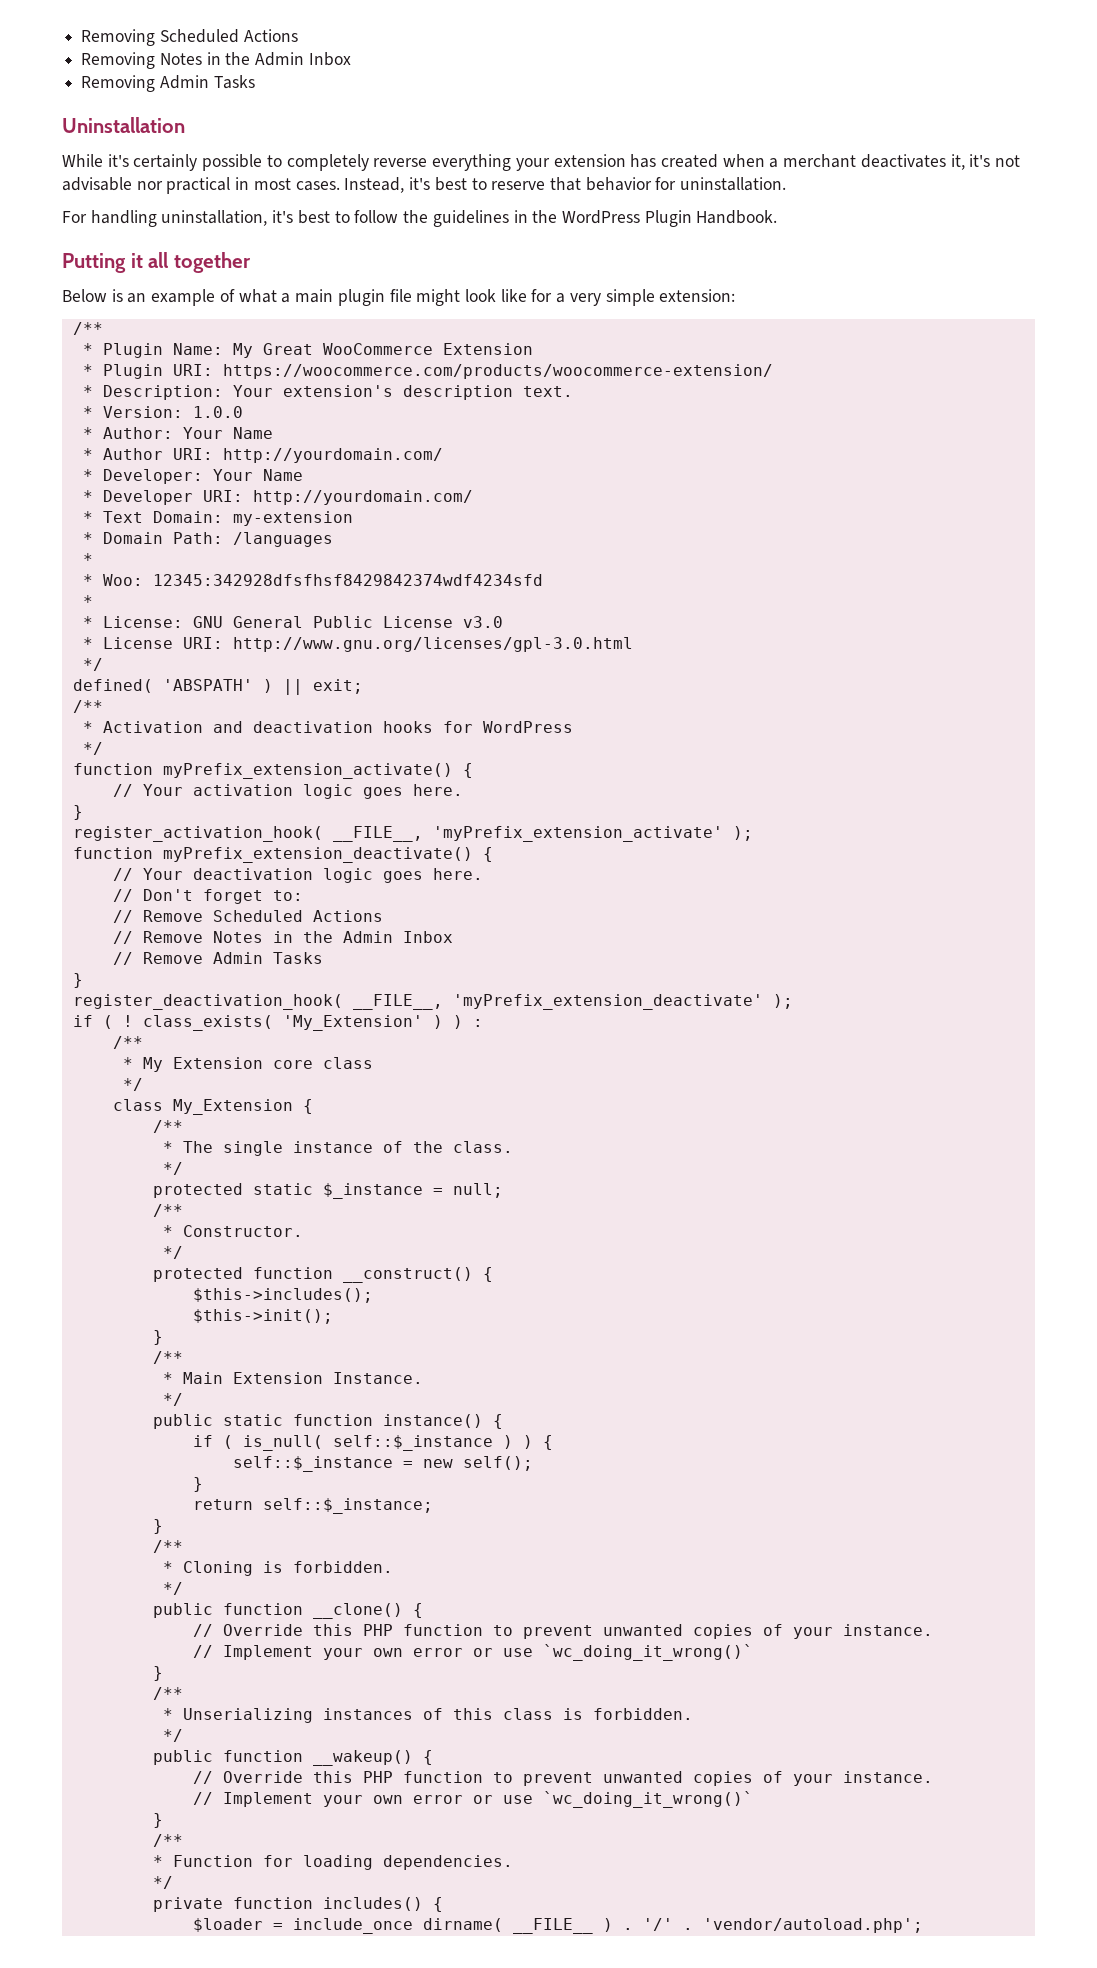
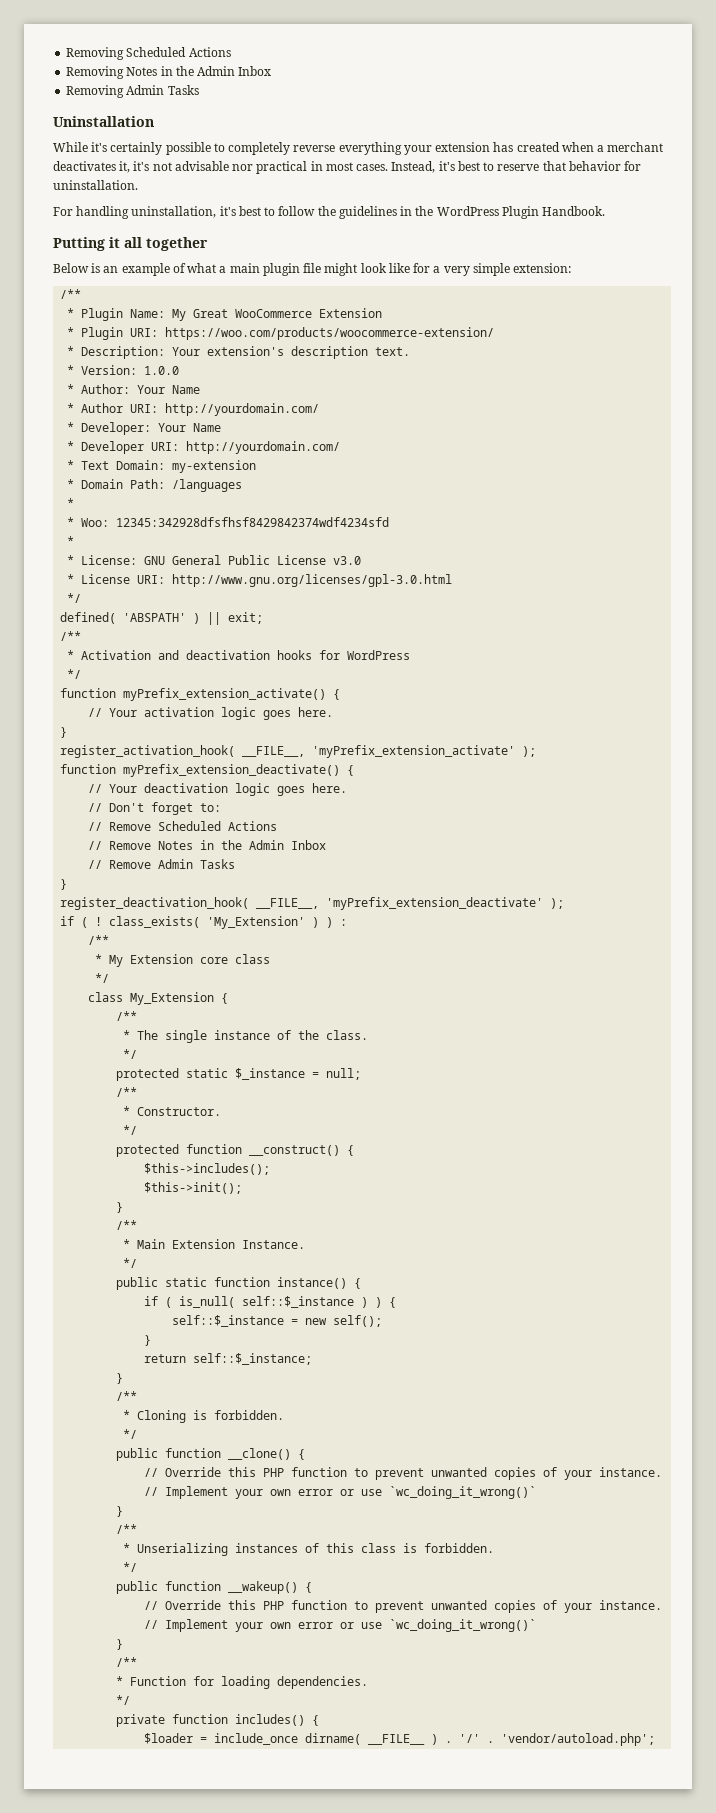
- * Plugin URI: https://woocommerce.com/products/woocommerce-extension/
+ * Plugin URI: https://woo.com/products/woocommerce-extension/

